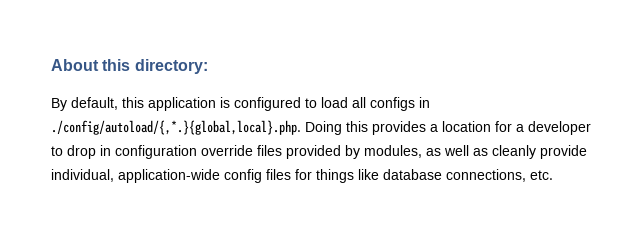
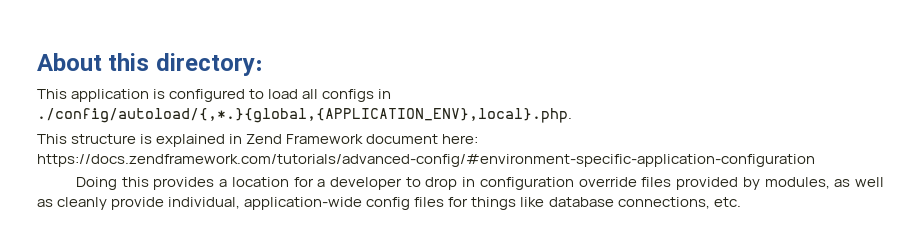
- By default, this application is configured to load all configs in ./config/autoload/{,*.}{global,local}.php. Doing this provides a location for a developer to drop in configuration override files provided by modules, as well as cleanly provide individual, application-wide config files for things like database connections, etc.
+ This application is configured to load all configs in ./config/autoload/{,*.}{global,{APPLICATION_ENV},local}.php.
+ This structure is explained in Zend Framework document here: https://docs.zendframework.com/tutorials/advanced-config/#environment-specific-application-configuration
+ Doing this provides a location for a developer to drop in configuration override files provided by modules, as well as cleanly provide individual, application-wide config files for things like database connections, etc.

